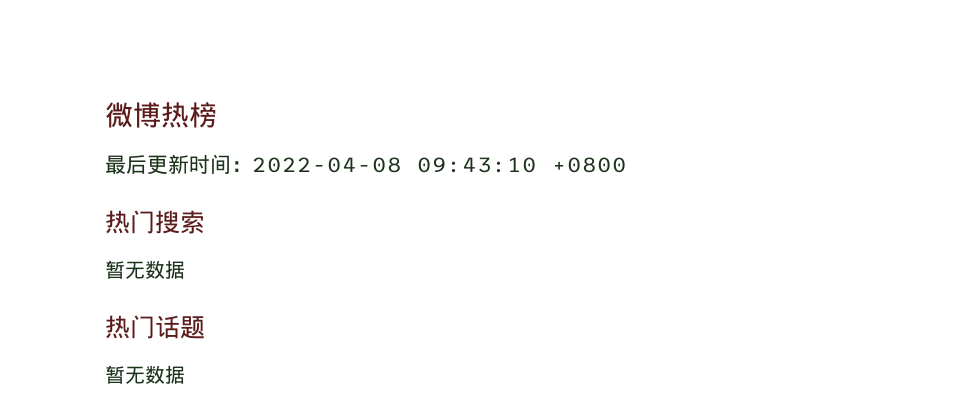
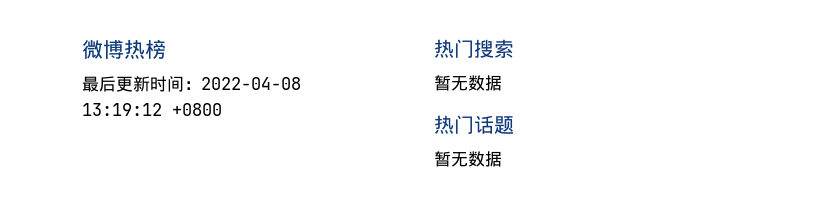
- 最后更新时间：2022-04-08 09:43:10 +0800
+ 最后更新时间：2022-04-08 13:19:12 +0800

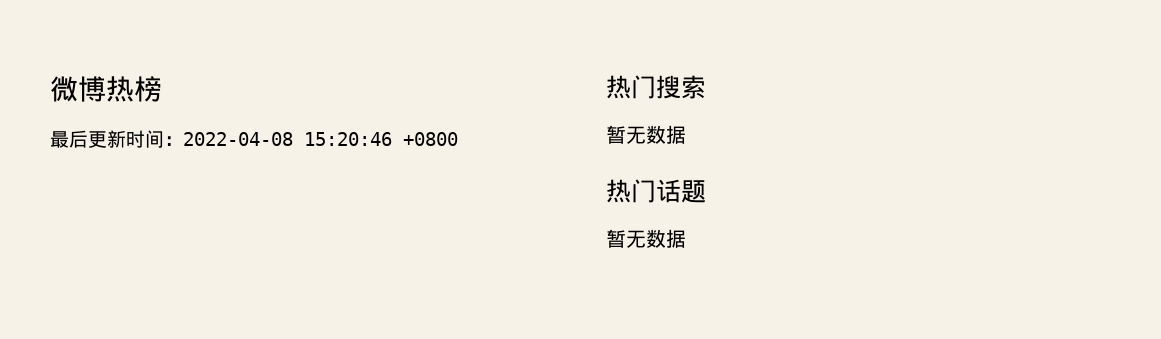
- 最后更新时间：2022-04-08 13:19:12 +0800
+ 最后更新时间：2022-04-08 15:20:46 +0800

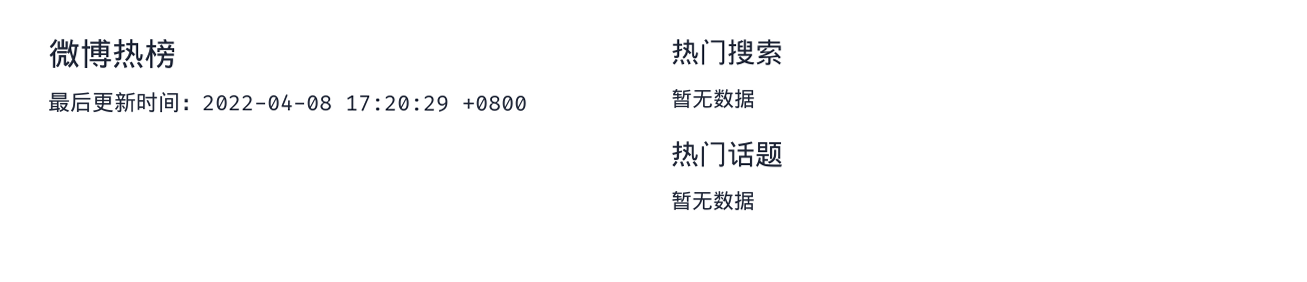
- 最后更新时间：2022-04-08 15:20:46 +0800
+ 最后更新时间：2022-04-08 17:20:29 +0800

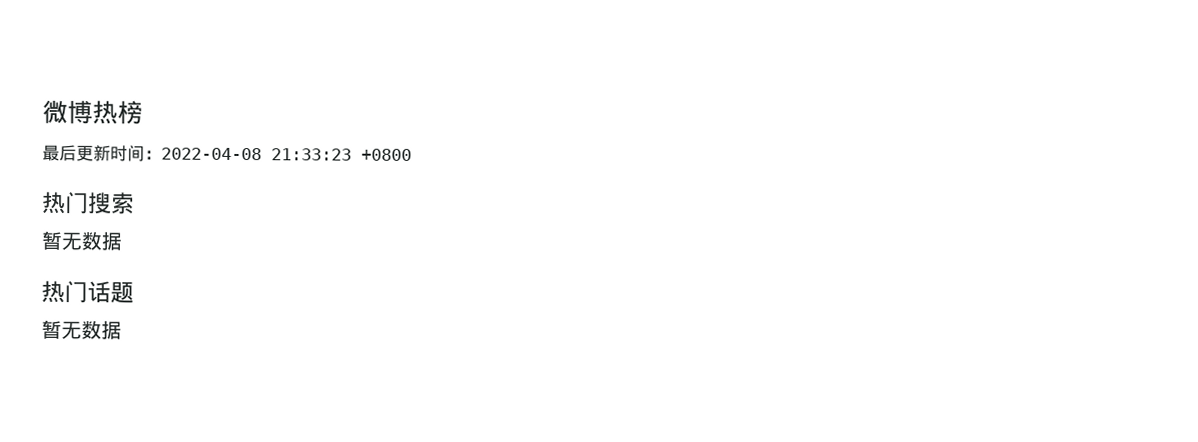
- 最后更新时间：2022-04-08 17:20:29 +0800
+ 最后更新时间：2022-04-08 21:33:23 +0800

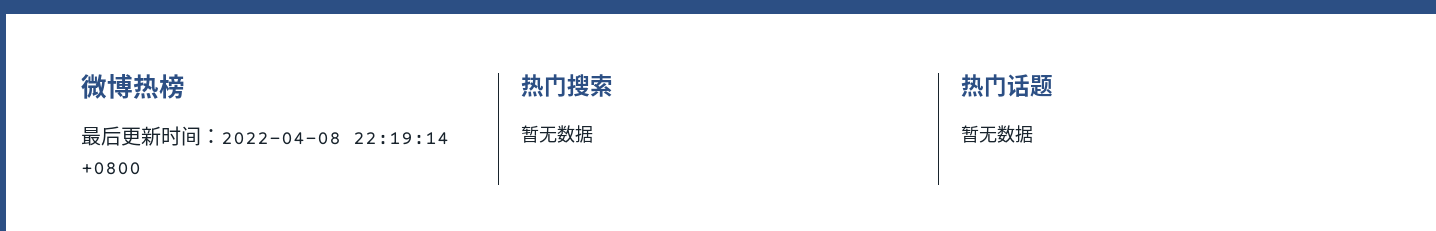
- 最后更新时间：2022-04-08 21:33:23 +0800
+ 最后更新时间：2022-04-08 22:19:14 +0800

